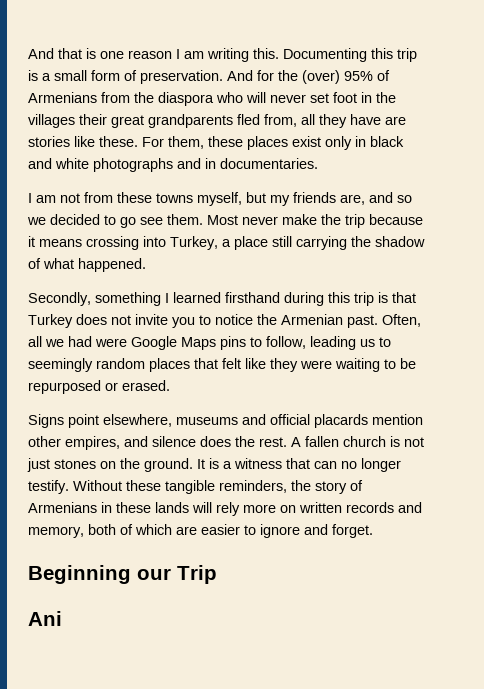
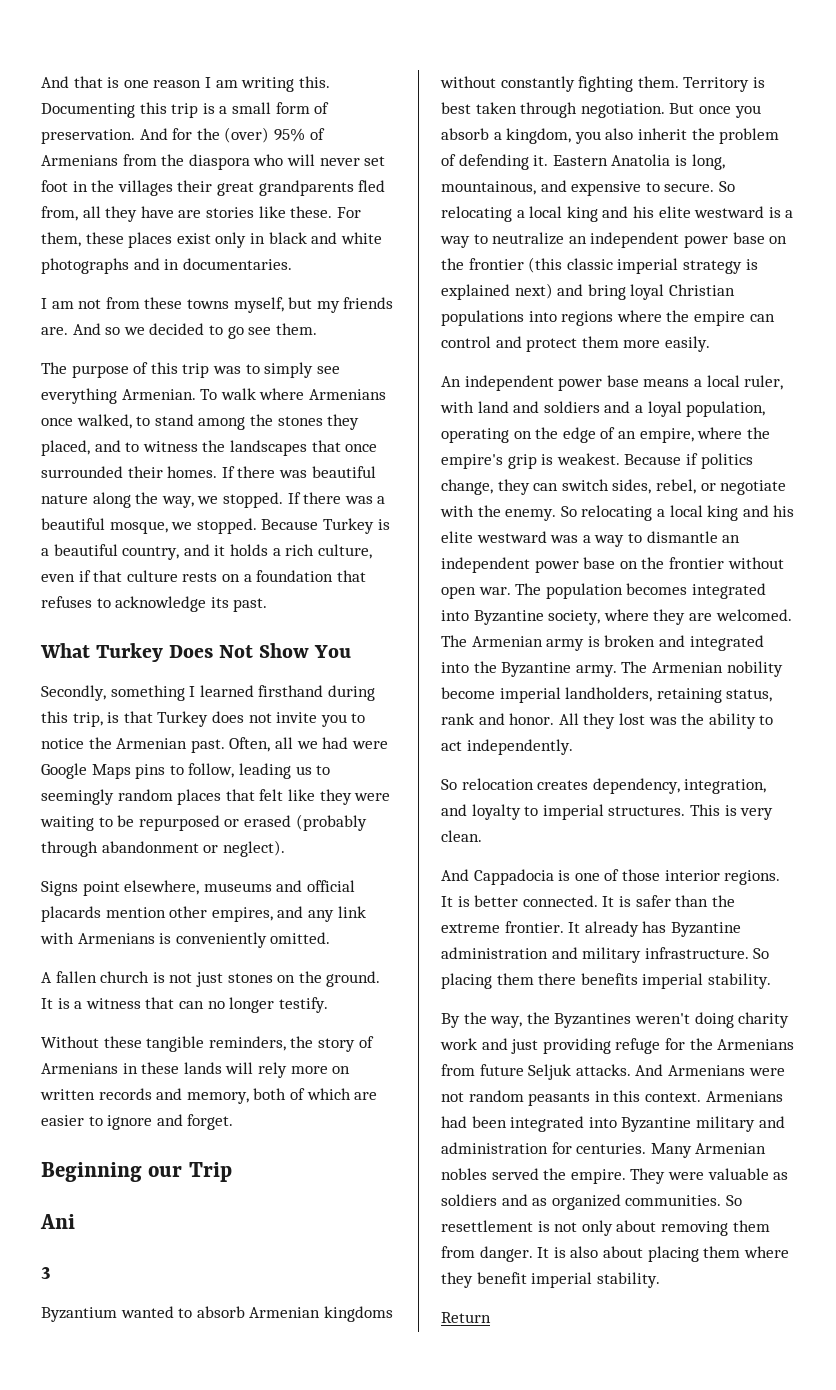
- I am not from these towns myself, but my friends are, and so we decided to go see them. Most never make the trip because it means crossing into Turkey, a place still carrying the shadow of what happened.
+ I am not from these towns myself, but my friends are. And so we decided to go see them.
+ The purpose of this trip was to simply see everything Armenian. To walk where Armenians once walked, to stand among the stones they placed, and to witness the landscapes that once surrounded their homes. If there was beautiful nature along the way, we stopped. If there was a beautiful mosque, we stopped. Because Turkey is a beautiful country, and it holds a rich culture, even if that culture rests on a foundation that refuses to acknowledge its past.
+ What Turkey Does Not Show You
- Secondly, something I learned firsthand during this trip is that Turkey does not invite you to notice the Armenian past.
+ Secondly, something I learned firsthand during this trip, is that Turkey does not invite you to notice the Armenian past.
- Often, all we had were Google Maps pins to follow, leading us to seemingly random places that felt like they were waiting to be repurposed or erased.
+ Often, all we had were Google Maps pins to follow, leading us to seemingly random places that felt like they were waiting to be repurposed or erased (probably through abandonment or neglect).
- Signs point elsewhere, museums and official placards mention other empires, and silence does the rest. A fallen church is not just stones on the ground.
+ Signs point elsewhere, museums and official placards mention other empires, and any link with Armenians is conveniently omitted.
+ A fallen church is not just stones on the ground.
- It is a witness that can no longer testify. Without these tangible reminders, the story of Armenians in these lands will rely more on written records and memory, both of which are easier to ignore and forget.
+ It is a witness that can no longer testify.
+ Without these tangible reminders, the story of Armenians in these lands will rely more on written records and memory, both of which are easier to ignore and forget.
+ 3
+ Byzantium wanted to absorb Armenian kingdoms without constantly fighting them. Territory is best taken through negotiation. But once you absorb a kingdom, you also inherit the problem of defending it. Eastern Anatolia is long, mountainous, and expensive to secure. So relocating a local king and his elite westward is a way to neutralize an independent power base on the frontier (this classic imperial strategy is explained next) and bring loyal Christian populations into regions where the empire can control and protect them more easily.
+ An independent power base means a local ruler, with land and soldiers and a loyal population, operating on the edge of an empire, where the empire's grip is weakest. Because if politics change, they can switch sides, rebel, or negotiate with the enemy. So relocating a local king and his elite westward was a way to dismantle an independent power base on the frontier without open war. The population becomes integrated into Byzantine society, where they are welcomed. The Armenian army is broken and integrated into the Byzantine army. The Armenian nobility become imperial landholders, retaining status, rank and honor. All they lost was the ability to act independently.
+ So relocation creates dependency, integration, and loyalty to imperial structures. This is very clean.
+ And Cappadocia is one of those interior regions. It is better connected. It is safer than the extreme frontier. It already has Byzantine administration and military infrastructure. So placing them there benefits imperial stability.
+ By the way, the Byzantines weren't doing charity work and just providing refuge for the Armenians from future Seljuk attacks. And Armenians were not random peasants in this context. Armenians had been integrated into Byzantine military and administration for centuries. Many Armenian nobles served the empire. They were valuable as soldiers and as organized communities. So resettlement is not only about removing them from danger. It is also about placing them where they benefit imperial stability.
+ Return

